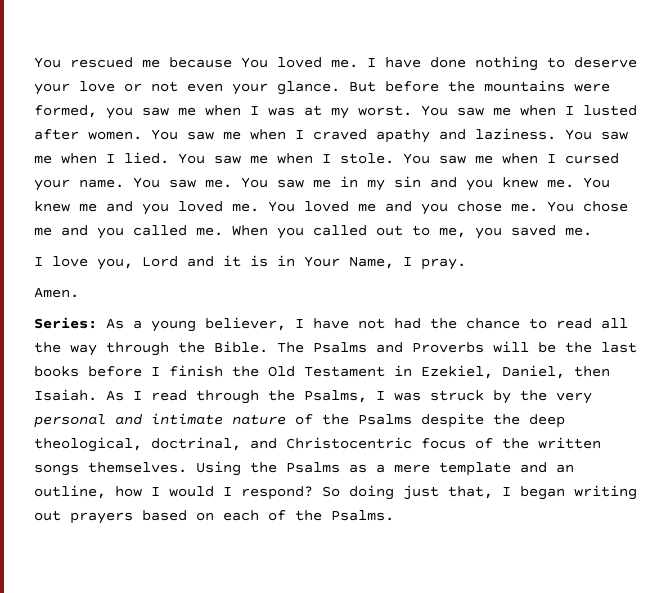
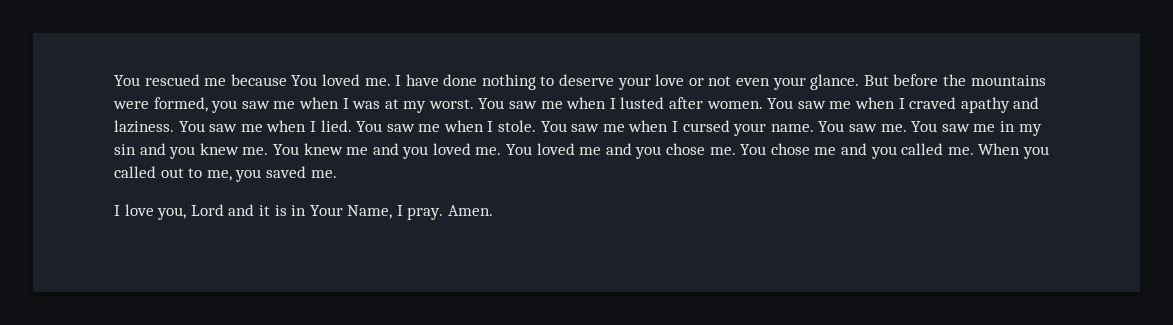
- I love you, Lord and it is in Your Name, I pray.
- Amen.
+ I love you, Lord and it is in Your Name, I pray. Amen.
- Series: As a young believer, I have not had the chance to read all the way through the Bible. The Psalms and Proverbs will be the last books before I finish the Old Testament in Ezekiel, Daniel, then Isaiah. As I read through the Psalms, I was struck by the very personal and intimate nature of the Psalms despite the deep theological, doctrinal, and Christocentric focus of the written songs themselves. Using the Psalms as a mere template and an outline, how I would I respond? So doing just that, I began writing out prayers based on each of the Psalms.

